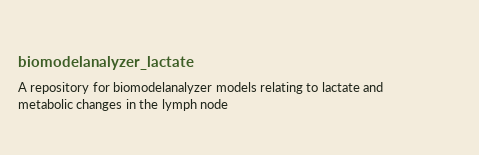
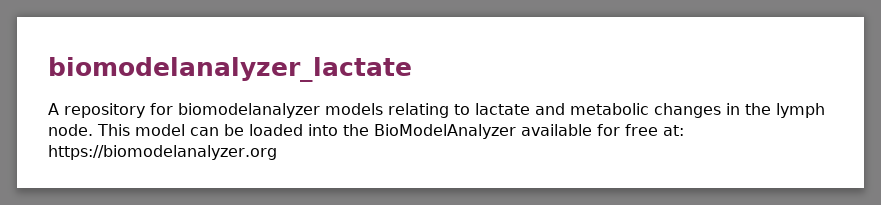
- A repository for biomodelanalyzer models relating to lactate and metabolic changes in the lymph node
+ A repository for biomodelanalyzer models relating to lactate and metabolic changes in the lymph node. This model can be loaded into the BioModelAnalyzer available for free at: https://biomodelanalyzer.org

